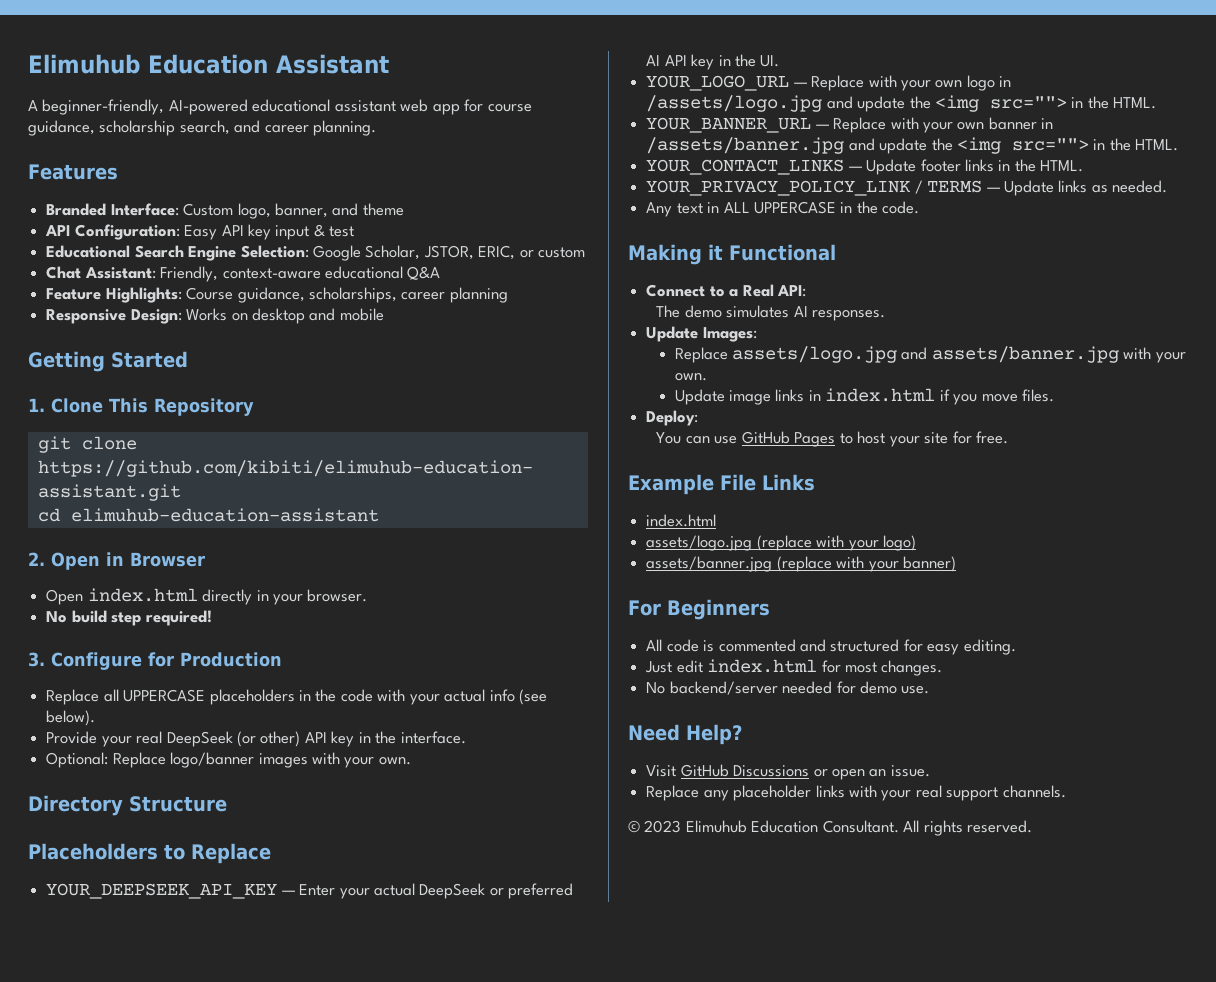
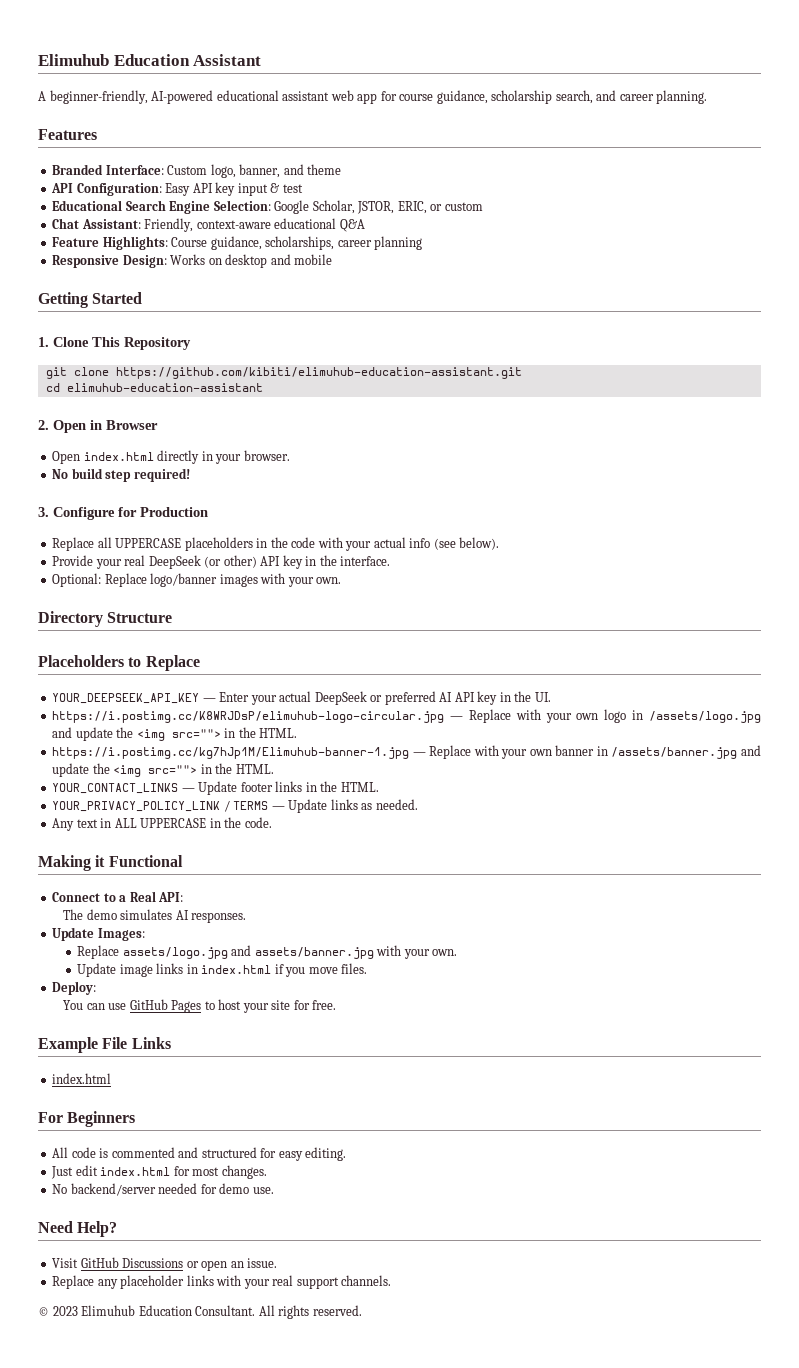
- YOUR_LOGO_URL — Replace with your own logo in /assets/logo.jpg and update the <img src=""> in the HTML.
+ https://i.postimg.cc/K8WRJDsP/elimuhub-logo-circular.jpg — Replace with your own logo in /assets/logo.jpg and update the <img src=""> in the HTML.
- YOUR_BANNER_URL — Replace with your own banner in /assets/banner.jpg and update the <img src=""> in the HTML.
+ https://i.postimg.cc/kg7hJp1M/Elimuhub-banner-1.jpg — Replace with your own banner in /assets/banner.jpg and update the <img src=""> in the HTML.
- assets/logo.jpg (replace with your logo)
- assets/banner.jpg (replace with your banner)

